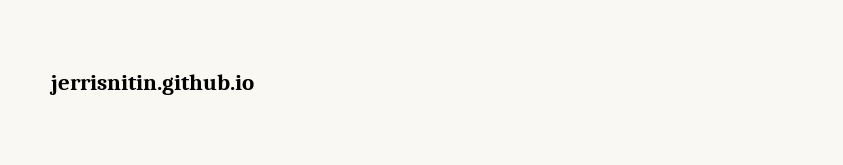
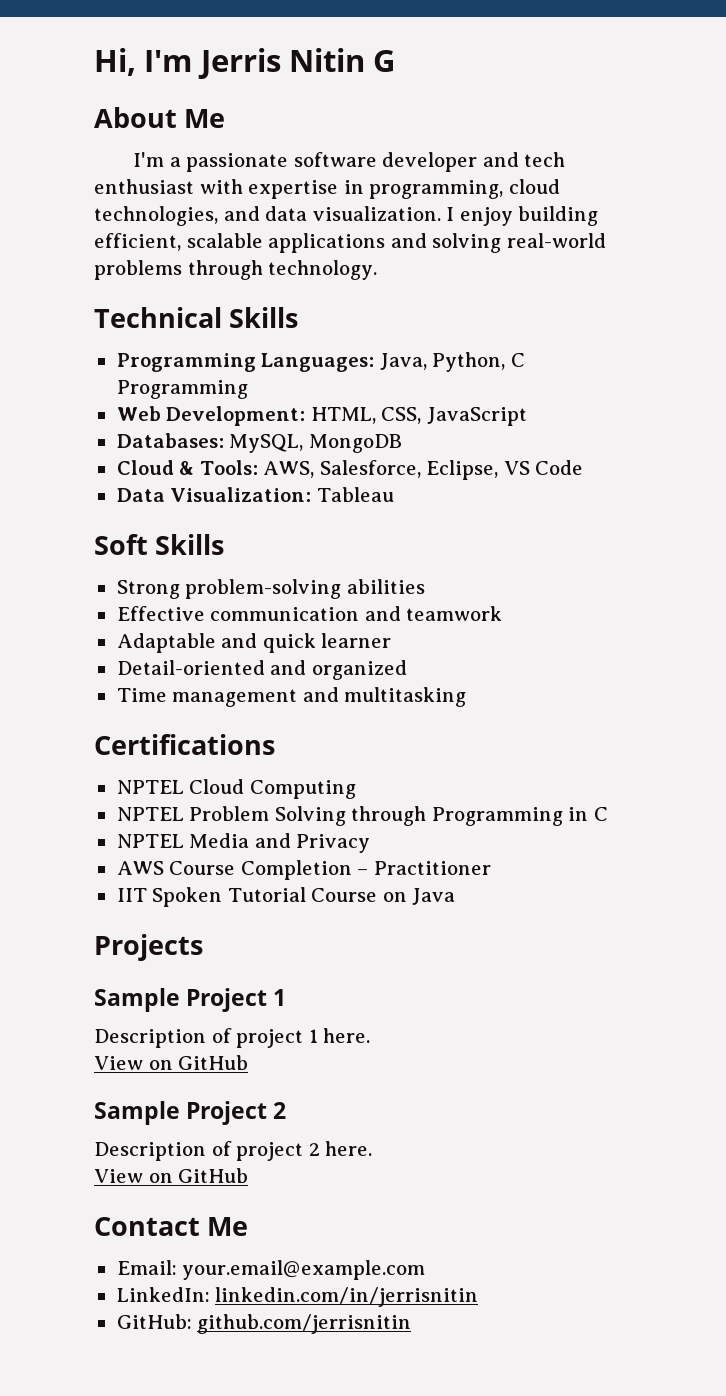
- jerrisnitin.github.io
+ Hi, I'm Jerris Nitin G
+ About Me
+ I'm a passionate software developer and tech enthusiast with expertise in programming, cloud technologies, and data visualization. I enjoy building efficient, scalable applications and solving real-world problems through technology.
+ Technical Skills
+ Programming Languages: Java, Python, C Programming
+ Web Development: HTML, CSS, JavaScript
+ Databases: MySQL, MongoDB
+ Cloud & Tools: AWS, Salesforce, Eclipse, VS Code
+ Data Visualization: Tableau
+ Soft Skills
+ Strong problem-solving abilities
+ Effective communication and teamwork
+ Adaptable and quick learner
+ Detail-oriented and organized
+ Time management and multitasking
+ Certifications
+ NPTEL Cloud Computing
+ NPTEL Problem Solving through Programming in C
+ NPTEL Media and Privacy
+ AWS Course Completion – Practitioner
+ IIT Spoken Tutorial Course on Java
+ Projects
+ Sample Project 1
+ Description of project 1 here.
+ View on GitHub
+ Sample Project 2
+ Description of project 2 here.
+ View on GitHub
+ Contact Me
+ Email: your.email@example.com
+ LinkedIn: linkedin.com/in/jerrisnitin
+ GitHub: github.com/jerrisnitin

